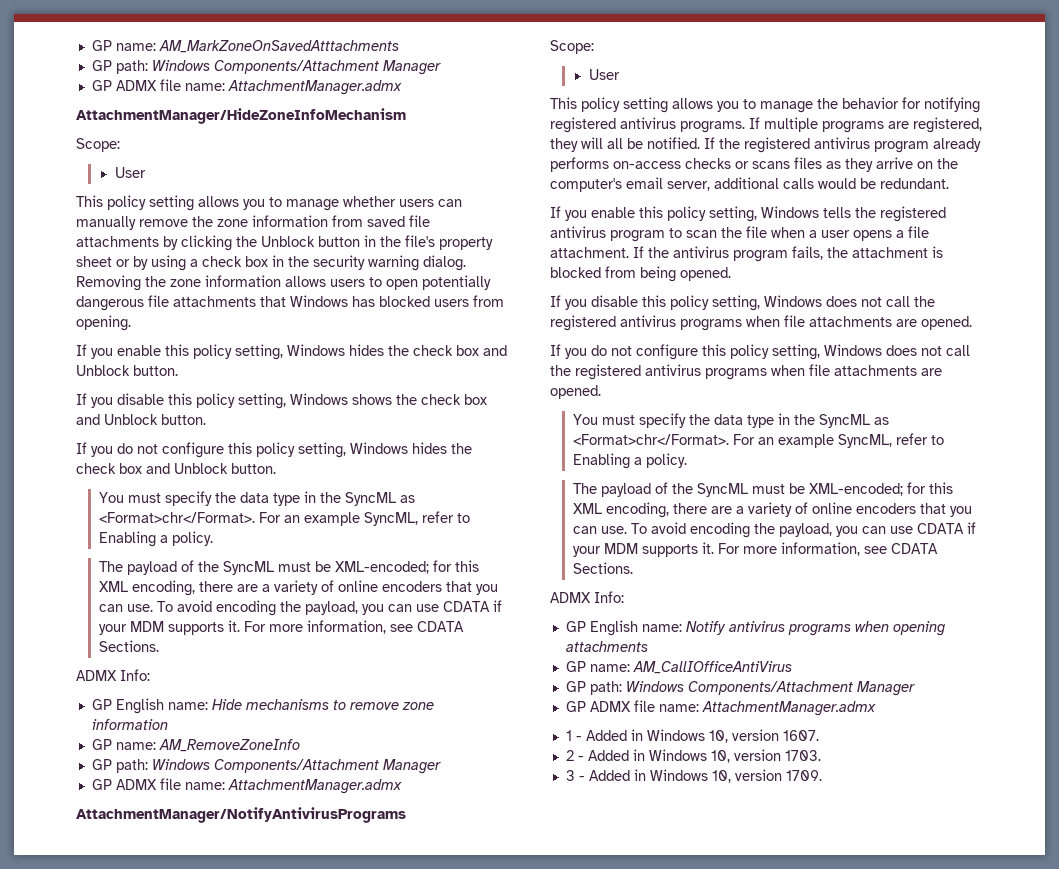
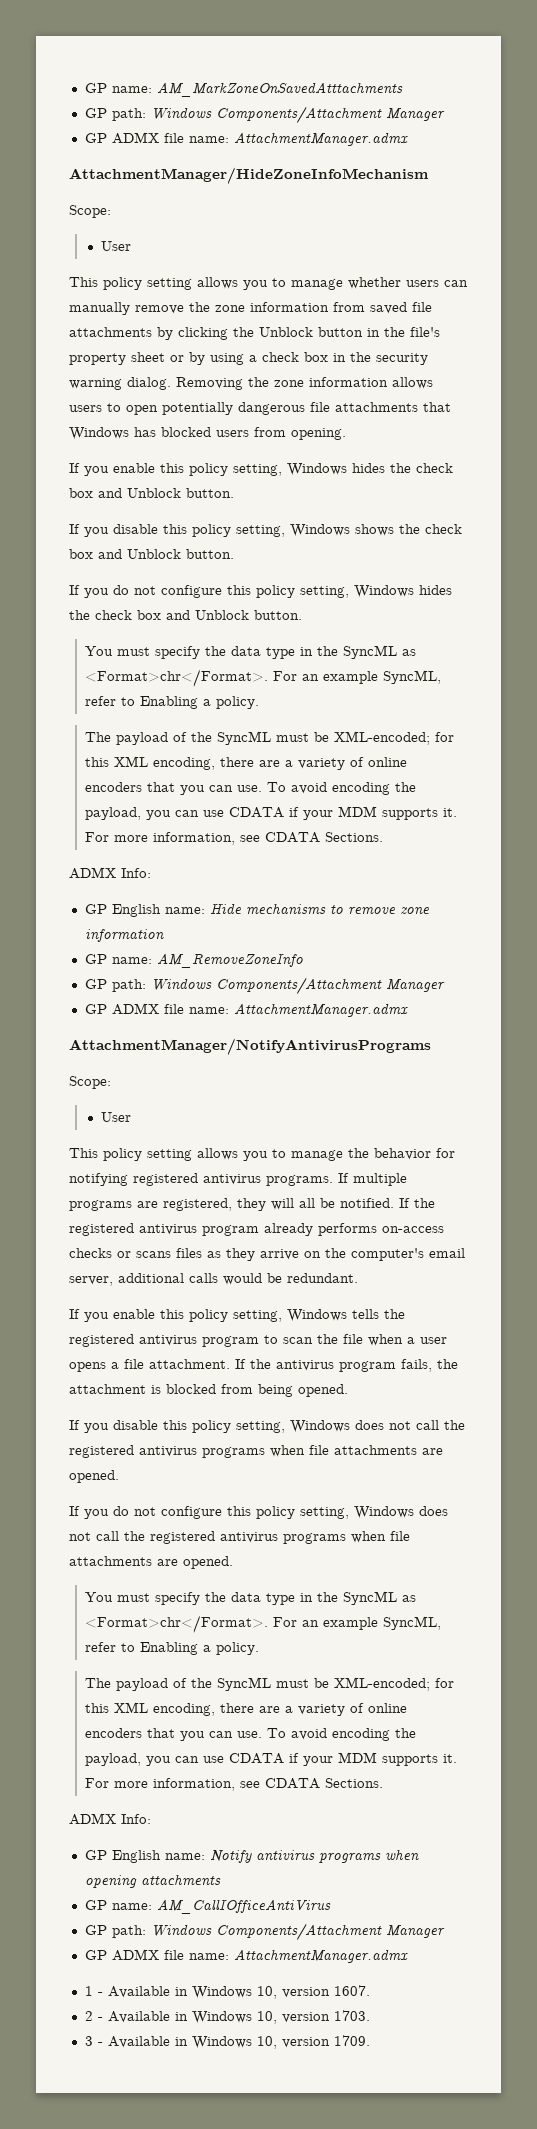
- 1 - Added in Windows 10, version 1607.
+ 1 - Available in Windows 10, version 1607.
- 2 - Added in Windows 10, version 1703.
+ 2 - Available in Windows 10, version 1703.
- 3 - Added in Windows 10, version 1709.
+ 3 - Available in Windows 10, version 1709.

